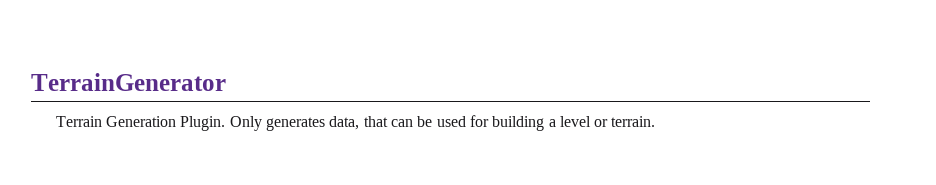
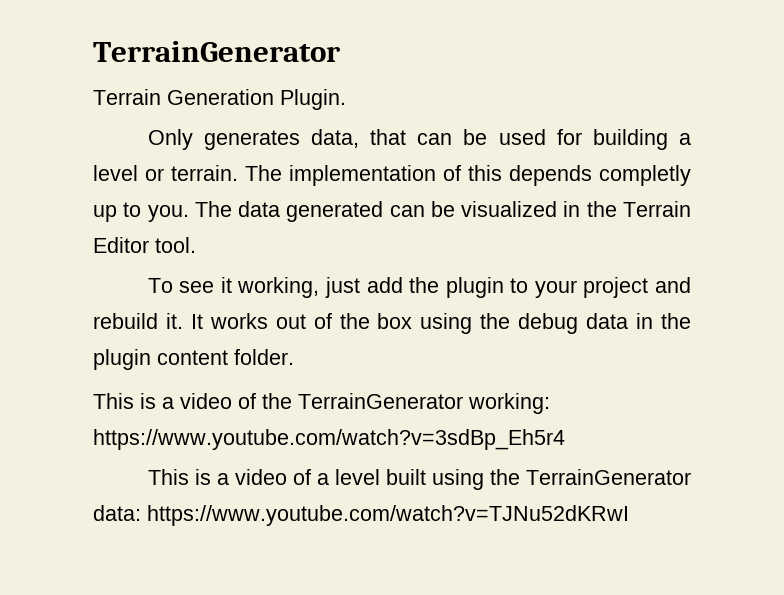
- Terrain Generation Plugin. Only generates data, that can be used for building a level or terrain.
+ Terrain Generation Plugin.
+ Only generates data, that can be used for building a level or terrain.
+ The implementation of this depends completly up to you. The data generated can be visualized in the Terrain Editor tool.
+ To see it working, just add the plugin to your project and rebuild it. It works out of the box using the debug data in the plugin content folder.
+ This is a video of the TerrainGenerator working: https://www.youtube.com/watch?v=3sdBp_Eh5r4
+ This is a video of a level built using the TerrainGenerator data: https://www.youtube.com/watch?v=TJNu52dKRwI

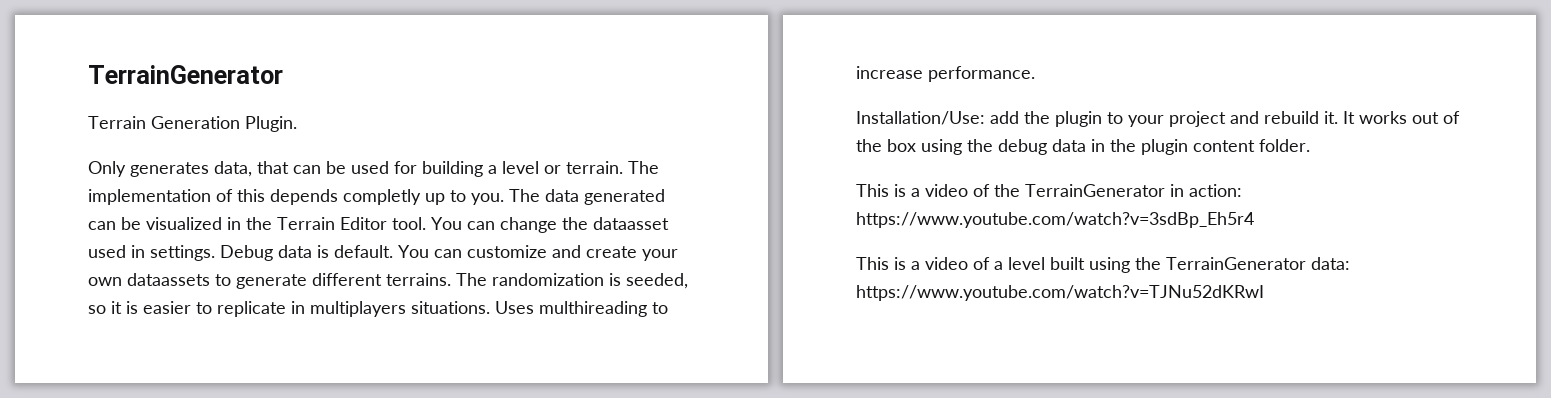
- The data generated can be visualized in the Terrain Editor tool.
- To see it working, just add the plugin to your project and rebuild it.
+ The data generated can be visualized in the Terrain Editor tool. You can change the dataasset used in settings. Debug data is default. You can customize and create your own dataassets to generate different terrains. The randomization is seeded, so it is easier to replicate in multiplayers situations. Uses multhireading to increase performance.
+ Installation/Use: add the plugin to your project and rebuild it.
- This is a video of the TerrainGenerator working: https://www.youtube.com/watch?v=3sdBp_Eh5r4
+ This is a video of the TerrainGenerator in action: https://www.youtube.com/watch?v=3sdBp_Eh5r4

